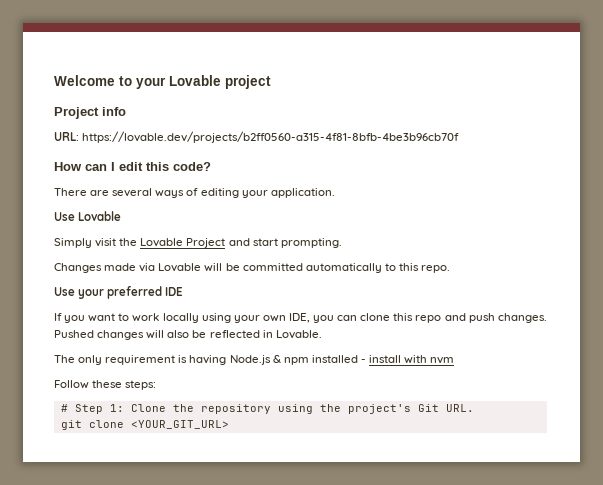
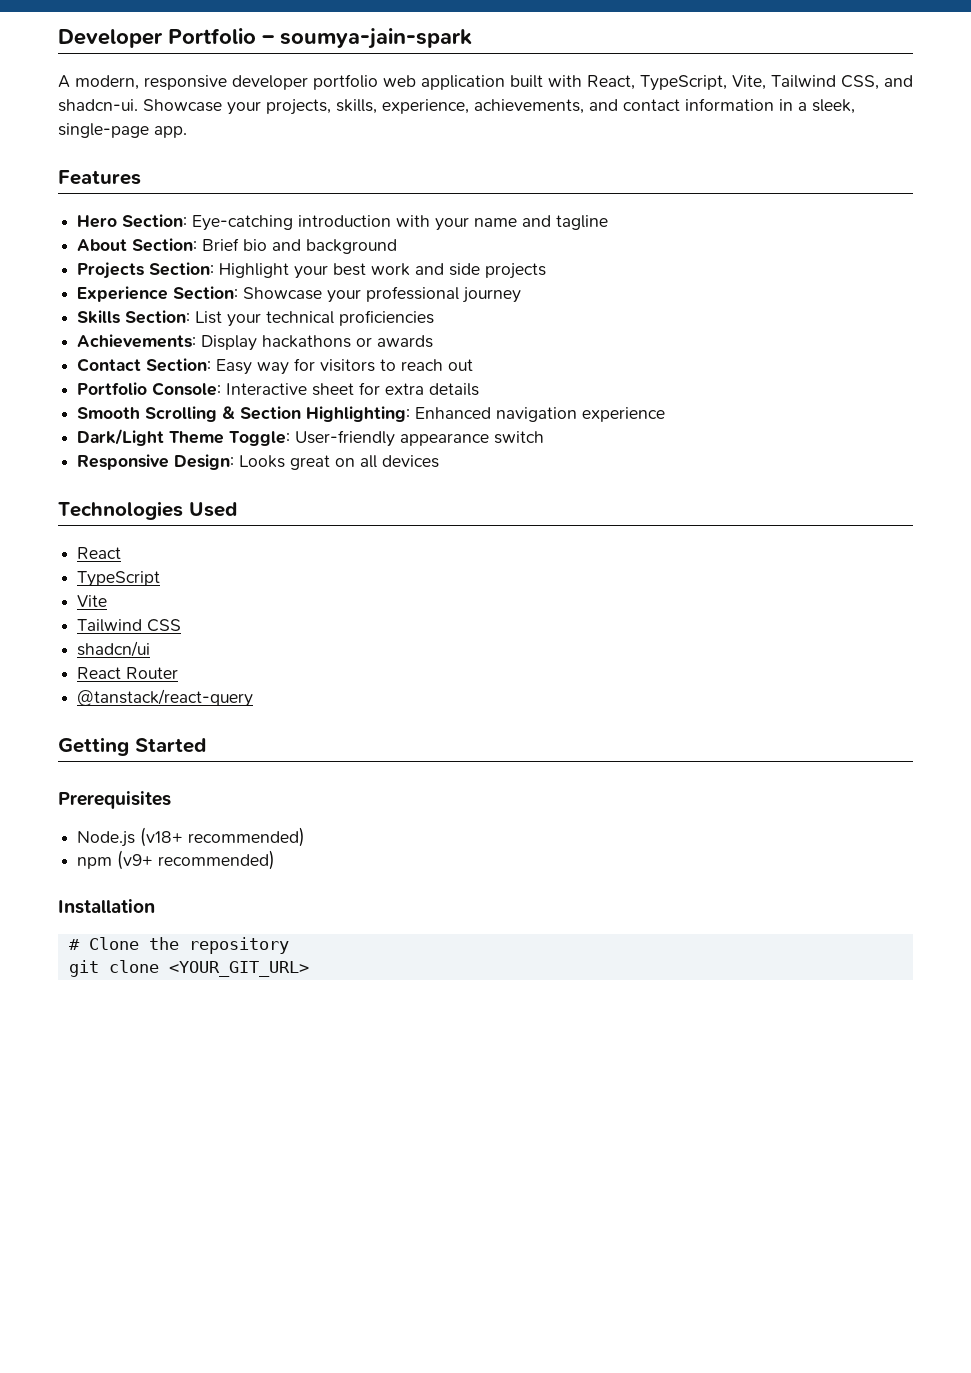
- Welcome to your Lovable project
- Project info
- URL: https://lovable.dev/projects/b2ff0560-a315-4f81-8bfb-4be3b96cb70f
- How can I edit this code?
- There are several ways of editing your application.
- Use Lovable
- Simply visit the Lovable Project and start prompting.
- Changes made via Lovable will be committed automatically to this repo.
- Use your preferred IDE
- If you want to work locally using your own IDE, you can clone this repo and push changes. Pushed changes will also be reflected in Lovable.
- The only requirement is having Node.js & npm installed - install with nvm
- Follow these steps:
+ Developer Portfolio – soumya-jain-spark
+ A modern, responsive developer portfolio web application built with React, TypeScript, Vite, Tailwind CSS, and shadcn-ui. Showcase your projects, skills, experience, achievements, and contact information in a sleek, single-page app.
+ Features
+ Hero Section: Eye-catching introduction with your name and tagline
+ About Section: Brief bio and background
+ Projects Section: Highlight your best work and side projects
+ Experience Section: Showcase your professional journey
+ Skills Section: List your technical proficiencies
+ Achievements: Display hackathons or awards
+ Contact Section: Easy way for visitors to reach out
+ Portfolio Console: Interactive sheet for extra details
+ Smooth Scrolling & Section Highlighting: Enhanced navigation experience
+ Dark/Light Theme Toggle: User-friendly appearance switch
+ Responsive Design: Looks great on all devices
+ Technologies Used
+ React
+ TypeScript
+ Vite
+ Tailwind CSS
+ shadcn/ui
+ React Router
+ @tanstack/react-query
+ Getting Started
+ Prerequisites
+ Node.js (v18+ recommended)
+ npm (v9+ recommended)
+ Installation
- # Step 1: Clone the repository using the project's Git URL.
+ # Clone the repository

